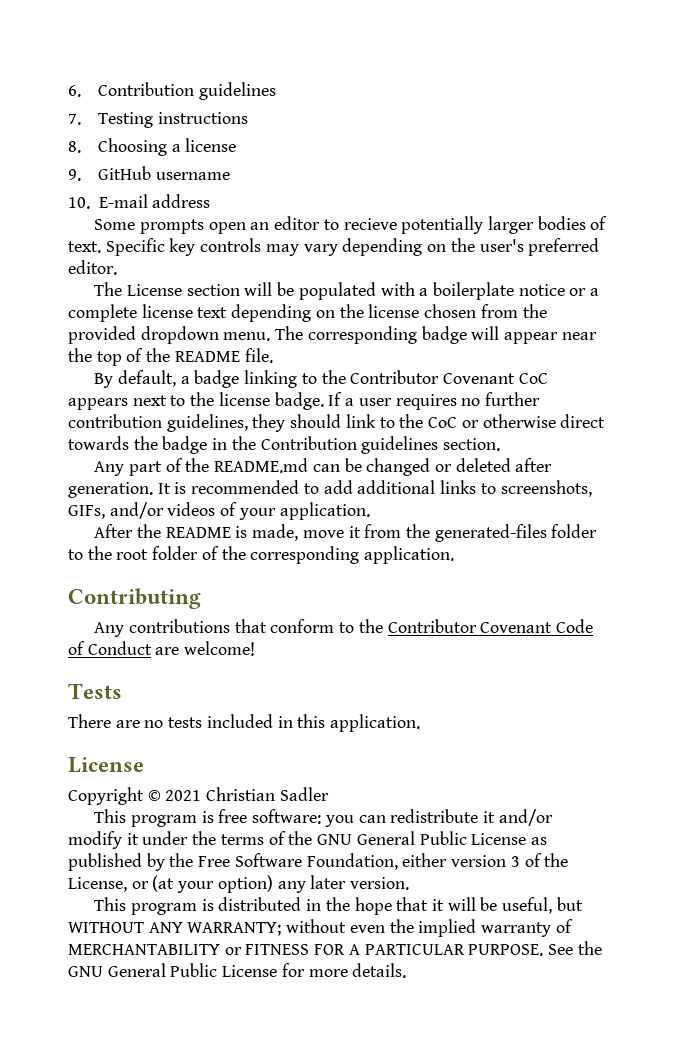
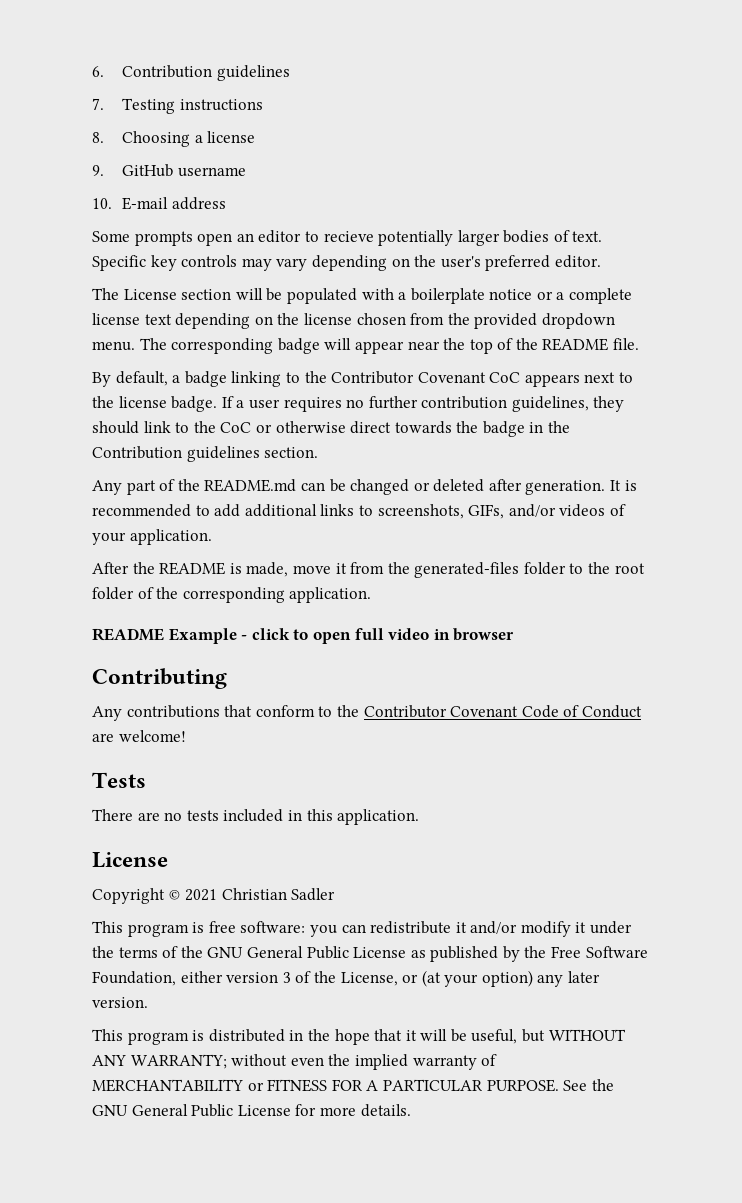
+ README Example - click to open full video in browser

